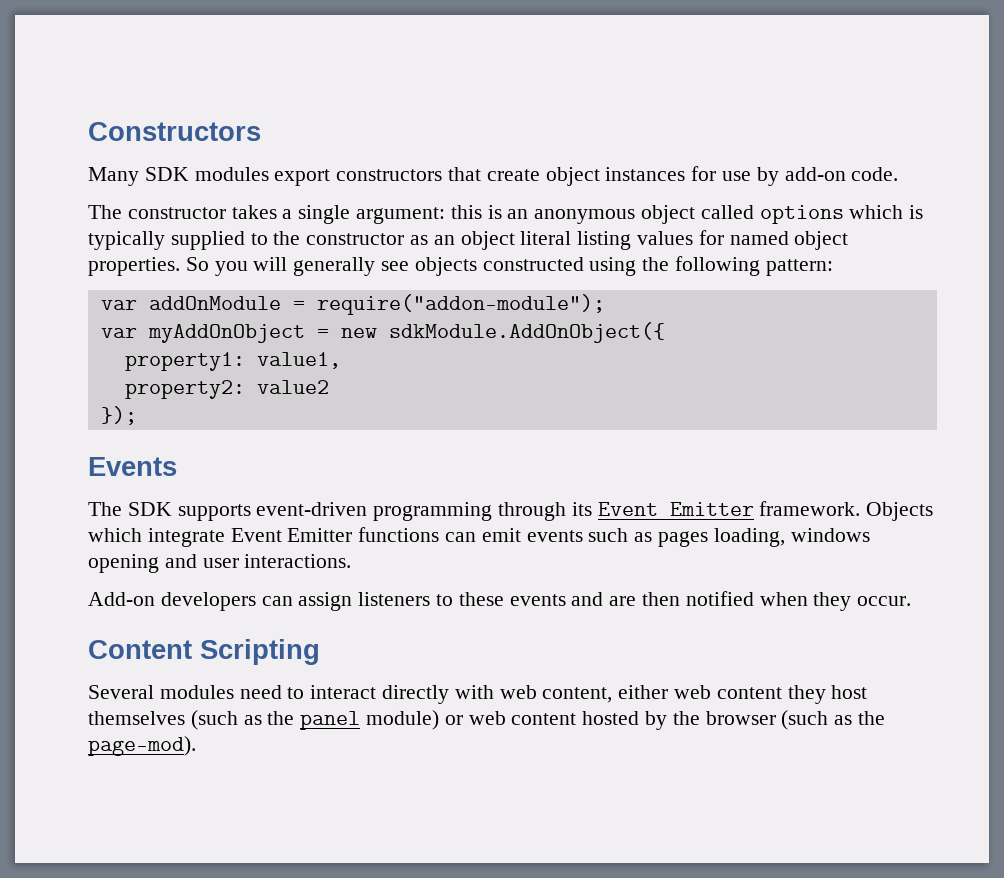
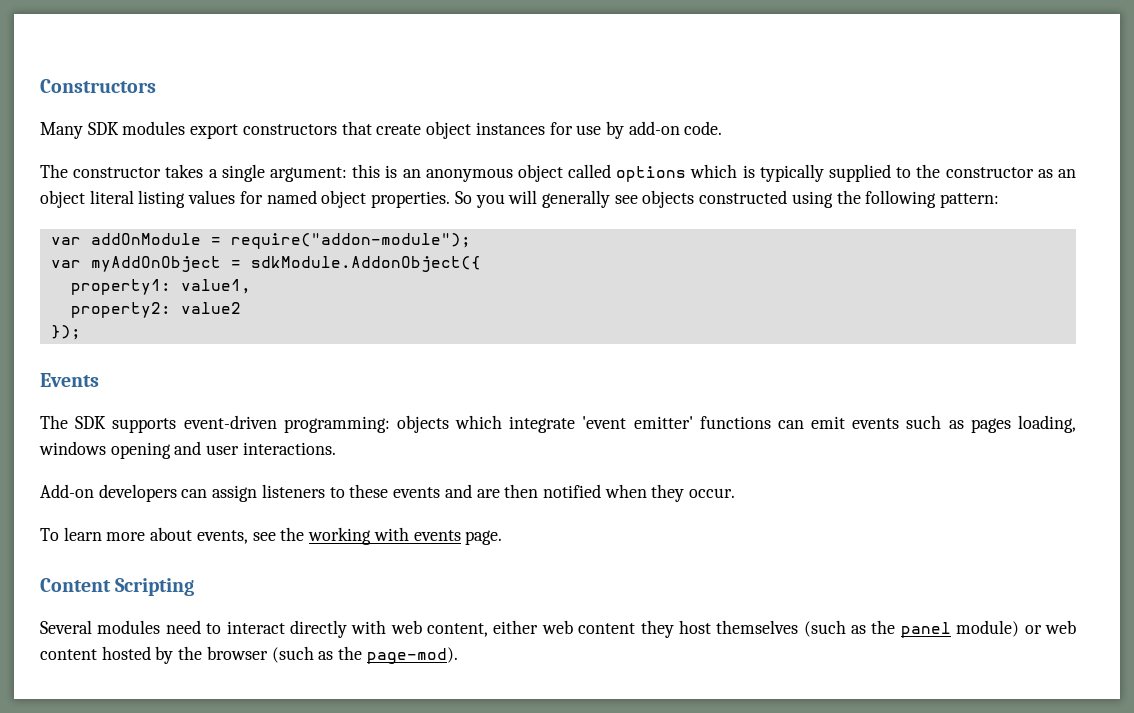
- var myAddOnObject = new sdkModule.AddOnObject({
+ var myAddOnObject = sdkModule.AddonObject({
- The SDK supports event-driven programming through its Event Emitter framework. Objects which integrate Event Emitter functions can emit events such as pages loading, windows opening and user interactions.
+ The SDK supports event-driven programming: objects which integrate 'event emitter' functions can emit events such as pages loading, windows opening and user interactions.
+ To learn more about events, see the working with events page.

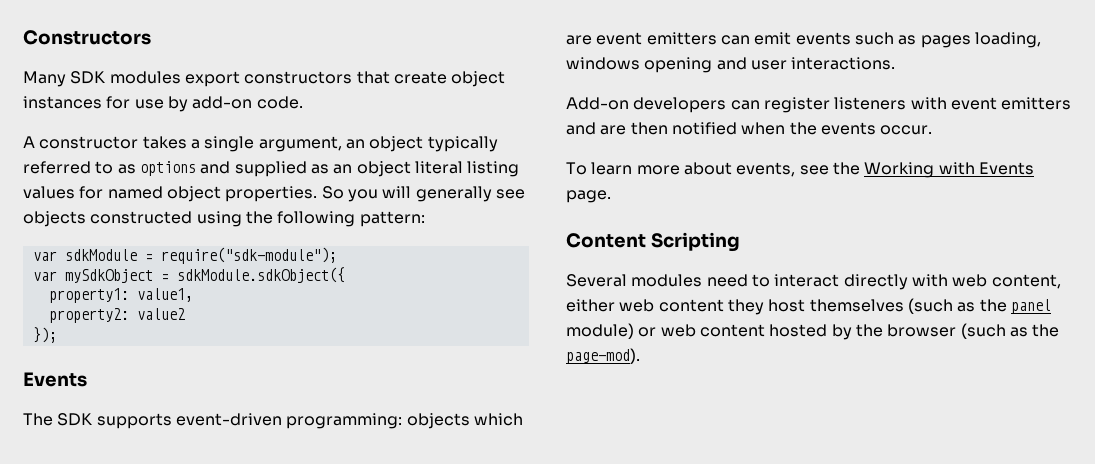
- The constructor takes a single argument: this is an anonymous object called options which is typically supplied to the constructor as an object literal listing values for named object properties.
+ A constructor takes a single argument, an object typically referred to as options and supplied as an object literal listing values for named object properties.
- var addOnModule = require("addon-module");
- var myAddOnObject = sdkModule.AddonObject({
+ var sdkModule = require("sdk-module");
+ var mySdkObject = sdkModule.sdkObject({
- The SDK supports event-driven programming: objects which integrate 'event emitter' functions can emit events such as pages loading, windows opening and user interactions.
+ The SDK supports event-driven programming: objects which are event emitters can emit events such as pages loading, windows opening and user interactions.
- Add-on developers can assign listeners to these events and are then notified when they occur.
+ Add-on developers can register listeners with event emitters and are then notified when the events occur.
- To learn more about events, see the working with events page.
+ To learn more about events, see the Working with Events page.

